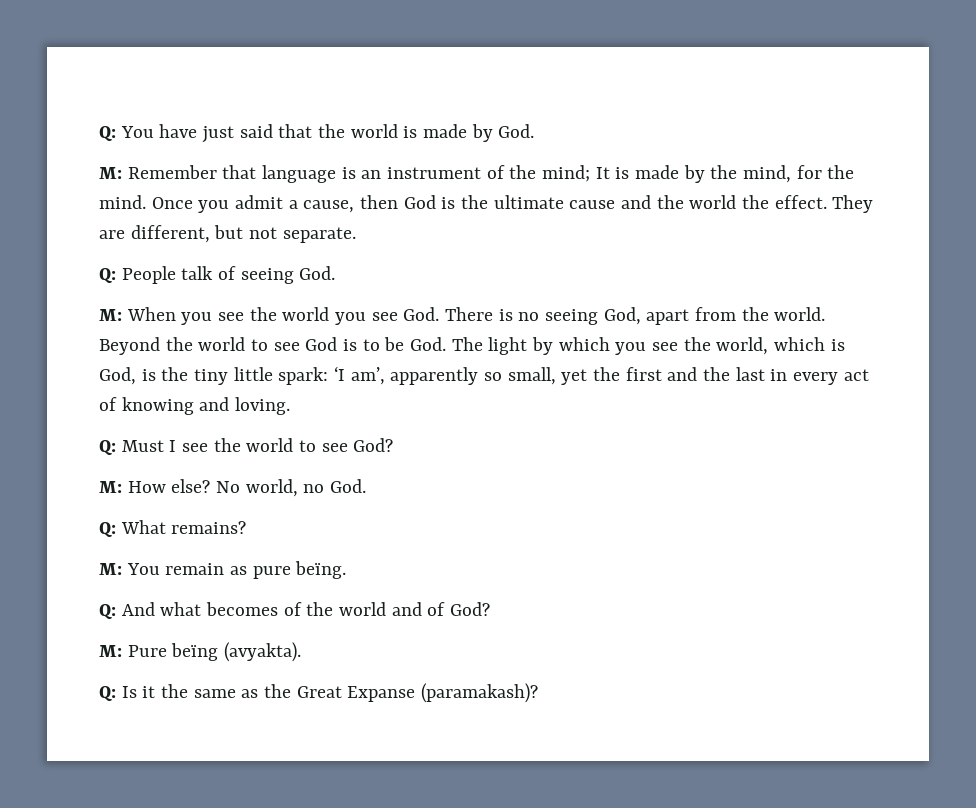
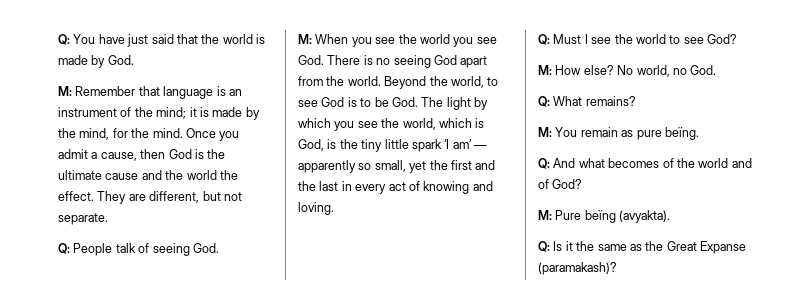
- M: Remember that language is an instrument of the mind; It is made by the mind, for the mind.
+ M: Remember that language is an instrument of the mind; it is made by the mind, for the mind.
- M: When you see the world you see God. There is no seeing God, apart from the world.
+ M: When you see the world you see God. There is no seeing God apart from the world.
- Beyond the world to see God is to be God. The light by which you see the world, which is God, is the tiny little spark: ‘I am’, apparently so small, yet the first and the last in every act of knowing and loving.
+ Beyond the world, to see God is to be God. The light by which you see the world, which is God, is the tiny little spark ‘I am’ — apparently so small, yet the first and the last in every act of knowing and loving.

